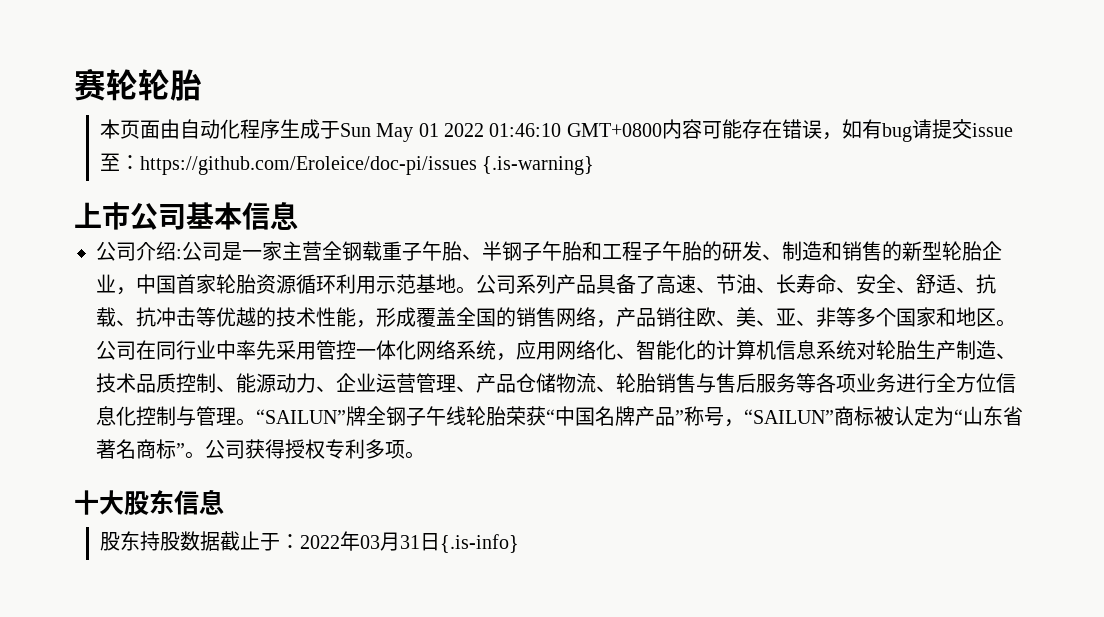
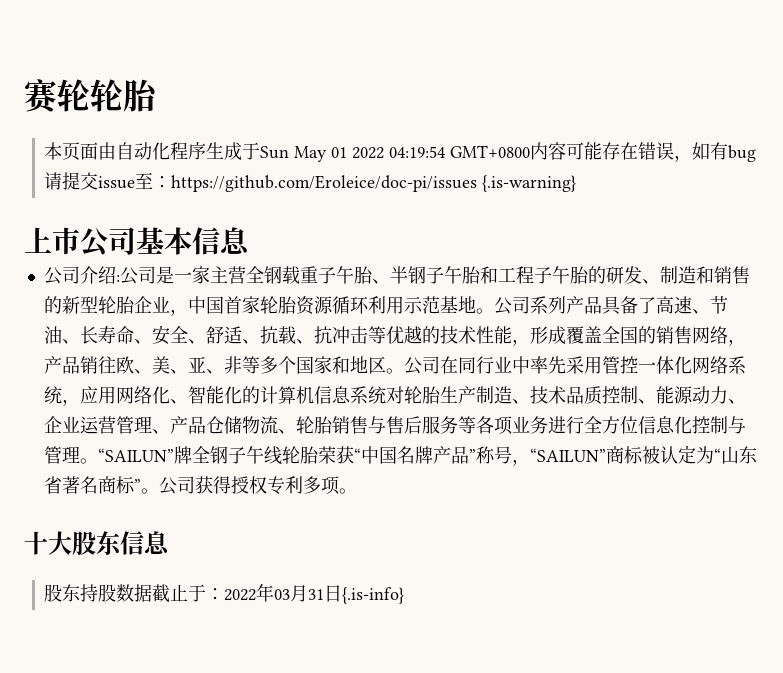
- 本页面由自动化程序生成于Sun May 01 2022 01:46:10 GMT+0800内容可能存在错误，如有bug请提交issue至：https://github.com/Eroleice/doc-pi/issues {.is-warning}
+ 本页面由自动化程序生成于Sun May 01 2022 04:19:54 GMT+0800内容可能存在错误，如有bug请提交issue至：https://github.com/Eroleice/doc-pi/issues {.is-warning}

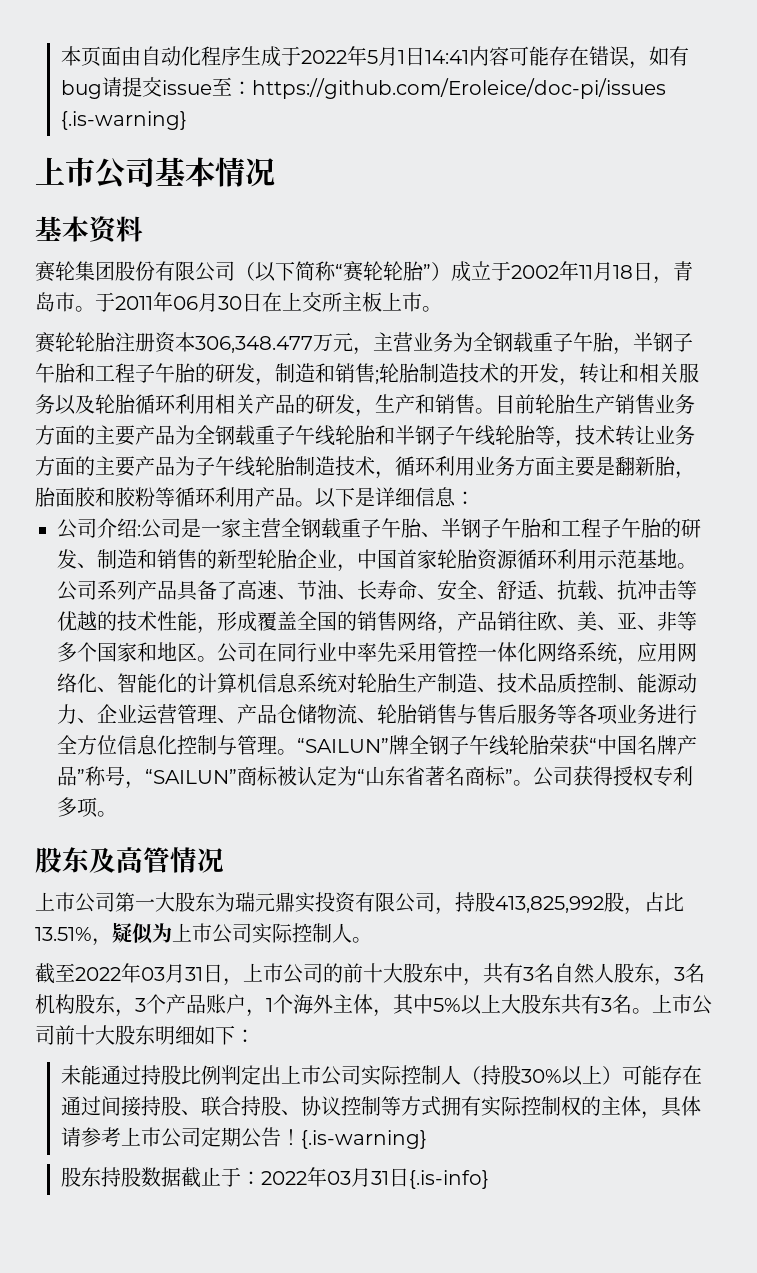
- 赛轮轮胎
- 本页面由自动化程序生成于Sun May 01 2022 04:19:54 GMT+0800内容可能存在错误，如有bug请提交issue至：https://github.com/Eroleice/doc-pi/issues {.is-warning}
+ 本页面由自动化程序生成于2022年5月1日14:41内容可能存在错误，如有bug请提交issue至：https://github.com/Eroleice/doc-pi/issues {.is-warning}
- 上市公司基本信息
+ 上市公司基本情况
+ 基本资料
+ 赛轮集团股份有限公司（以下简称“赛轮轮胎”）成立于2002年11月18日，青岛市。于2011年06月30日在上交所主板上市。
+ 赛轮轮胎注册资本306,348.477万元，主营业务为全钢载重子午胎，半钢子午胎和工程子午胎的研发，制造和销售;轮胎制造技术的开发，转让和相关服务以及轮胎循环利用相关产品的研发，生产和销售。目前轮胎生产销售业务方面的主要产品为全钢载重子午线轮胎和半钢子午线轮胎等，技术转让业务方面的主要产品为子午线轮胎制造技术，循环利用业务方面主要是翻新胎，胎面胶和胶粉等循环利用产品。以下是详细信息：
- 十大股东信息
+ 股东及高管情况
+ 上市公司第一大股东为瑞元鼎实投资有限公司，持股413,825,992股，占比13.51%，疑似为上市公司实际控制人。
+ 截至2022年03月31日，上市公司的前十大股东中，共有3名自然人股东，3名机构股东，3个产品账户，1个海外主体，其中5%以上大股东共有3名。上市公司前十大股东明细如下：
+ 未能通过持股比例判定出上市公司实际控制人（持股30%以上）可能存在通过间接持股、联合持股、协议控制等方式拥有实际控制权的主体，具体请参考上市公司定期公告！{.is-warning}

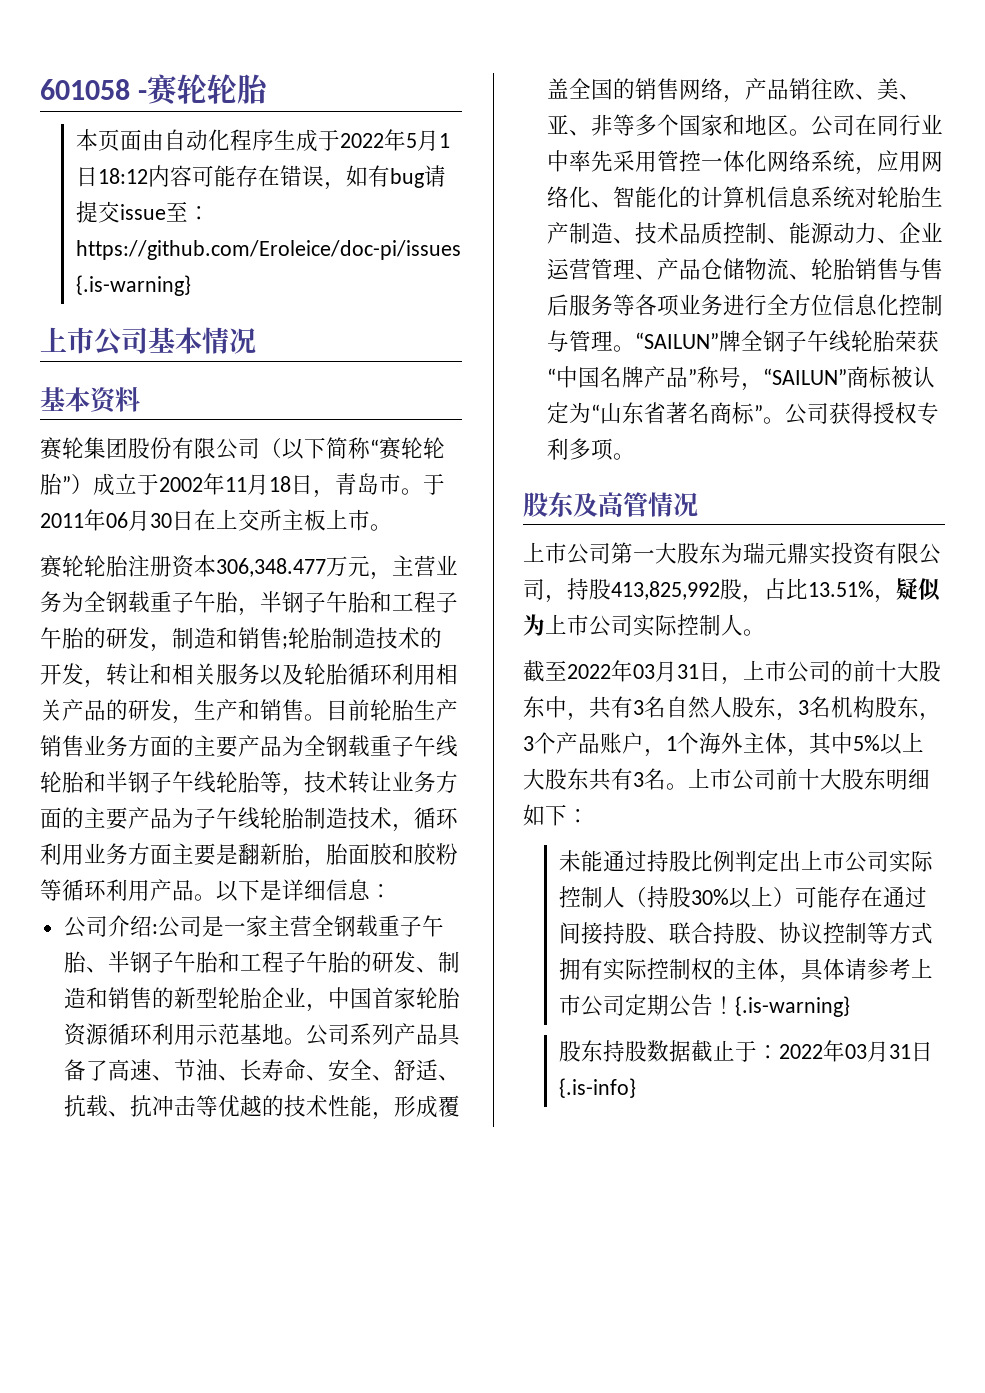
+ 601058 -赛轮轮胎
- 本页面由自动化程序生成于2022年5月1日14:41内容可能存在错误，如有bug请提交issue至：https://github.com/Eroleice/doc-pi/issues {.is-warning}
+ 本页面由自动化程序生成于2022年5月1日18:12内容可能存在错误，如有bug请提交issue至：https://github.com/Eroleice/doc-pi/issues {.is-warning}

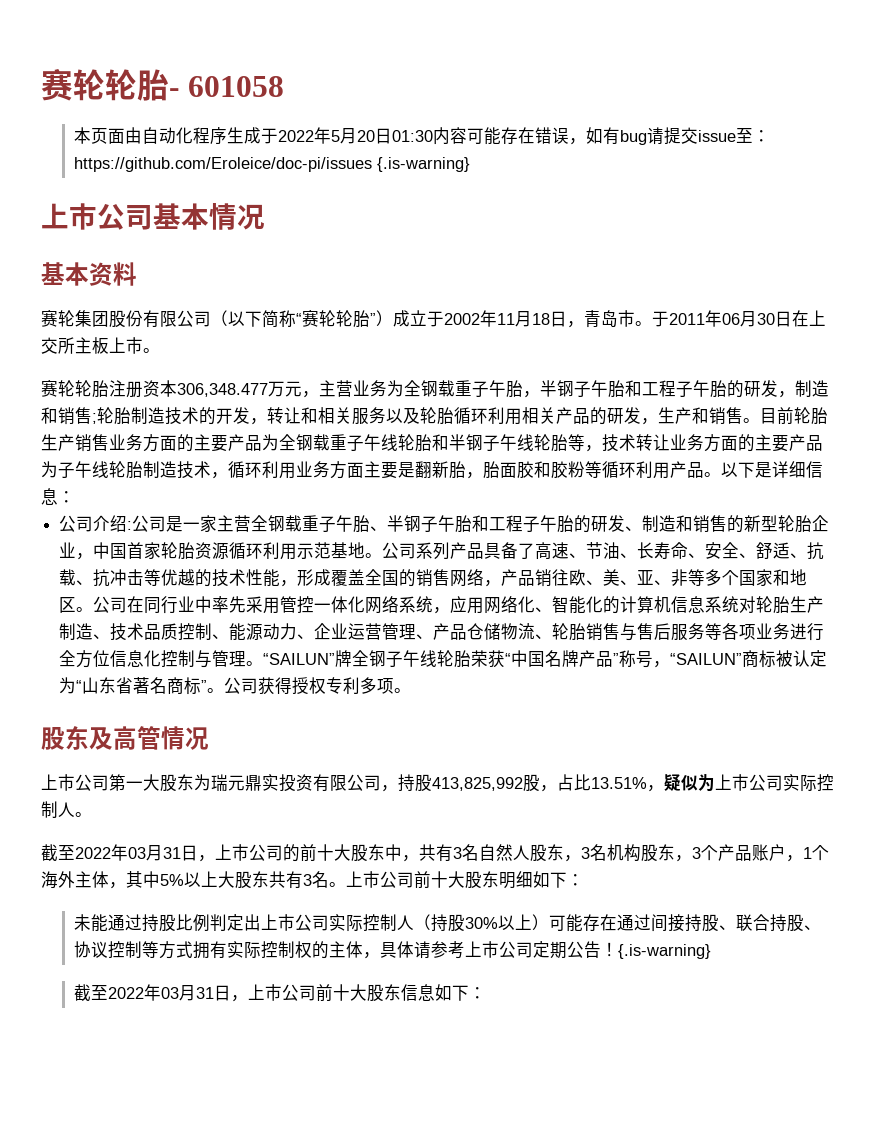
- 601058 -赛轮轮胎
+ 赛轮轮胎- 601058
- 本页面由自动化程序生成于2022年5月1日18:12内容可能存在错误，如有bug请提交issue至：https://github.com/Eroleice/doc-pi/issues {.is-warning}
+ 本页面由自动化程序生成于2022年5月20日01:30内容可能存在错误，如有bug请提交issue至：https://github.com/Eroleice/doc-pi/issues {.is-warning}
- 股东持股数据截止于：2022年03月31日{.is-info}
+ 截至2022年03月31日，上市公司前十大股东信息如下：

